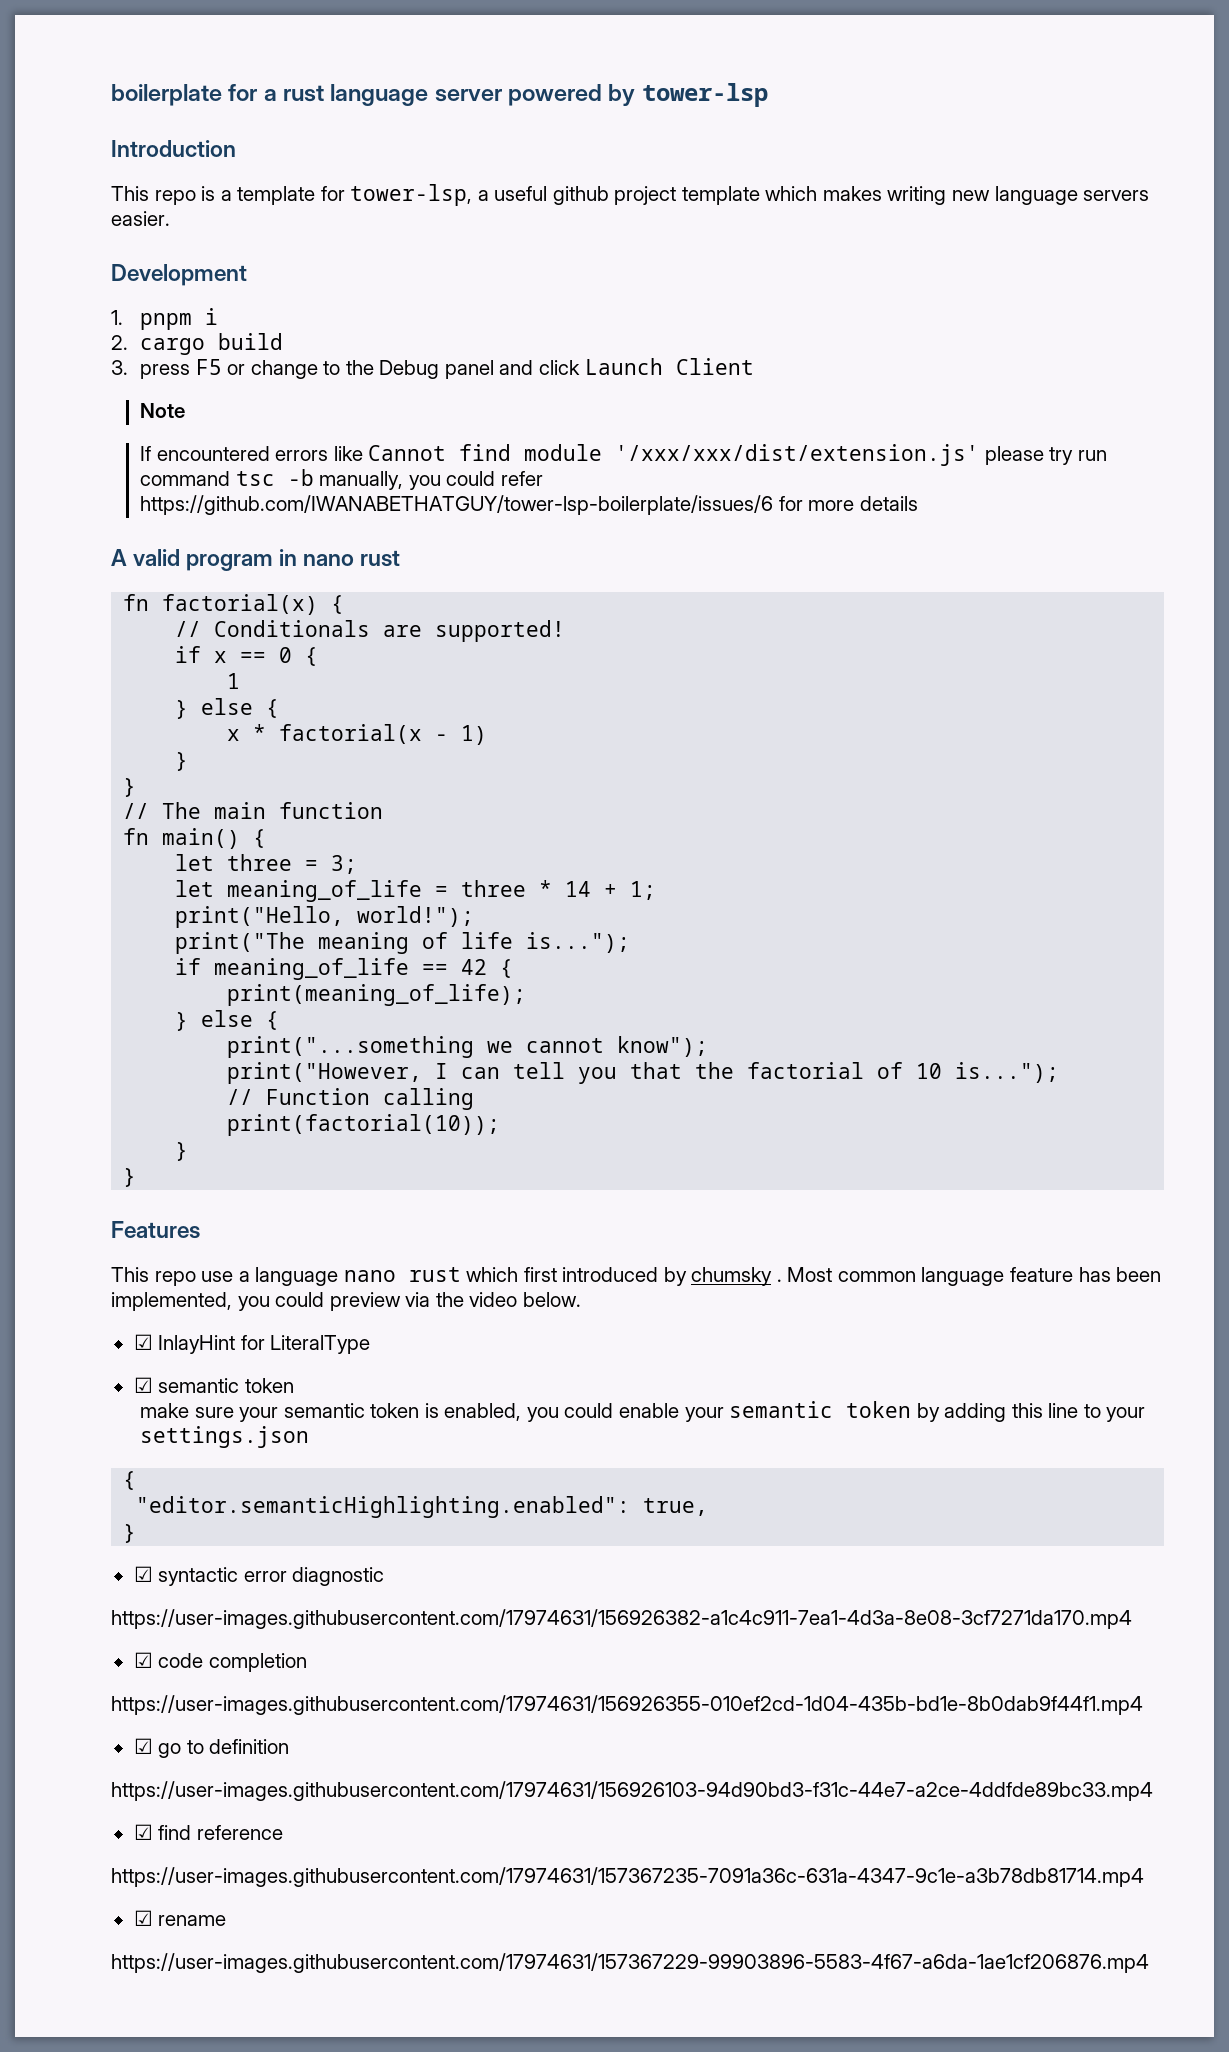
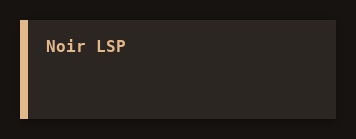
- boilerplate for a rust language server powered by tower-lsp
- Introduction
- This repo is a template for tower-lsp, a useful github project template which makes writing new language servers easier.
- Development
- 1. pnpm i
- 2. cargo build
- 3. press F5 or change to the Debug panel and click Launch Client
- Note
- If encountered errors like Cannot find module '/xxx/xxx/dist/extension.js' please try run command tsc -b manually, you could refer https://github.com/IWANABETHATGUY/tower-lsp-boilerplate/issues/6 for more details
- A valid program in nano rust
- fn factorial(x) {
- // Conditionals are supported!
- if x == 0 {
- 1
- } else {
- x * factorial(x - 1)
- }
- }
- // The main function
- fn main() {
- let three = 3;
- let meaning_of_life = three * 14 + 1;
- print("Hello, world!");
- print("The meaning of life is...");
- if meaning_of_life == 42 {
- print(meaning_of_life);
- } else {
- print("...something we cannot know");
- print("However, I can tell you that the factorial of 10 is...");
- // Function calling
- print(factorial(10));
- }
- }
- Features
- This repo use a language nano rust which first introduced by chumsky . Most common language feature has been implemented, you could preview via the video below.
- ☑ InlayHint for LiteralType
- ☑ semantic token
- make sure your semantic token is enabled, you could enable your semantic token by adding this line to your settings.json
- {
- "editor.semanticHighlighting.enabled": true,
- }
- ☑ syntactic error diagnostic
- https://user-images.githubusercontent.com/17974631/156926382-a1c4c911-7ea1-4d3a-8e08-3cf7271da170.mp4
- ☑ code completion
- https://user-images.githubusercontent.com/17974631/156926355-010ef2cd-1d04-435b-bd1e-8b0dab9f44f1.mp4
- ☑ go to definition
- https://user-images.githubusercontent.com/17974631/156926103-94d90bd3-f31c-44e7-a2ce-4ddfde89bc33.mp4
- ☑ find reference
- https://user-images.githubusercontent.com/17974631/157367235-7091a36c-631a-4347-9c1e-a3b78db81714.mp4
- ☑ rename
- https://user-images.githubusercontent.com/17974631/157367229-99903896-5583-4f67-a6da-1ae1cf206876.mp4
+ Noir LSP

